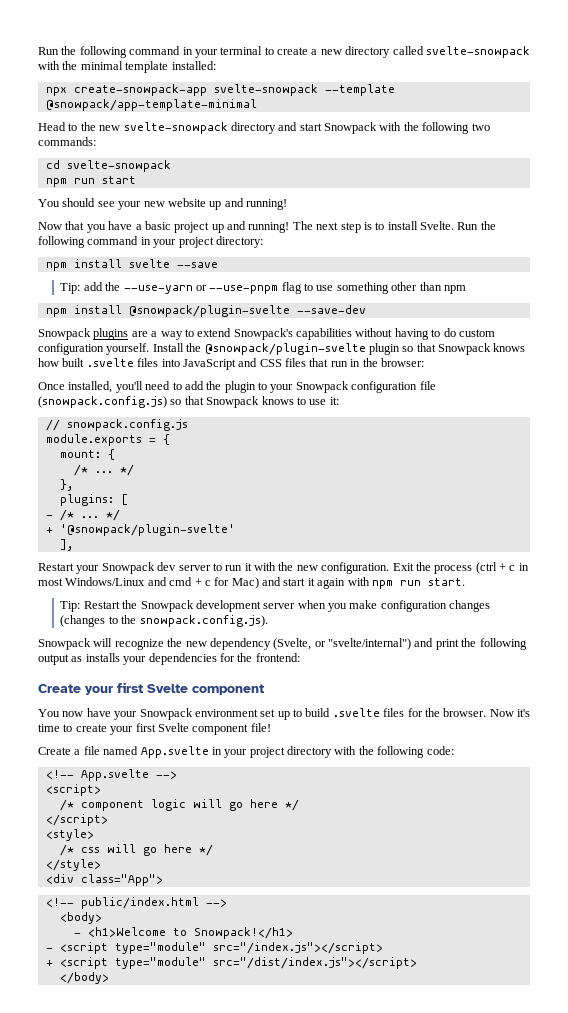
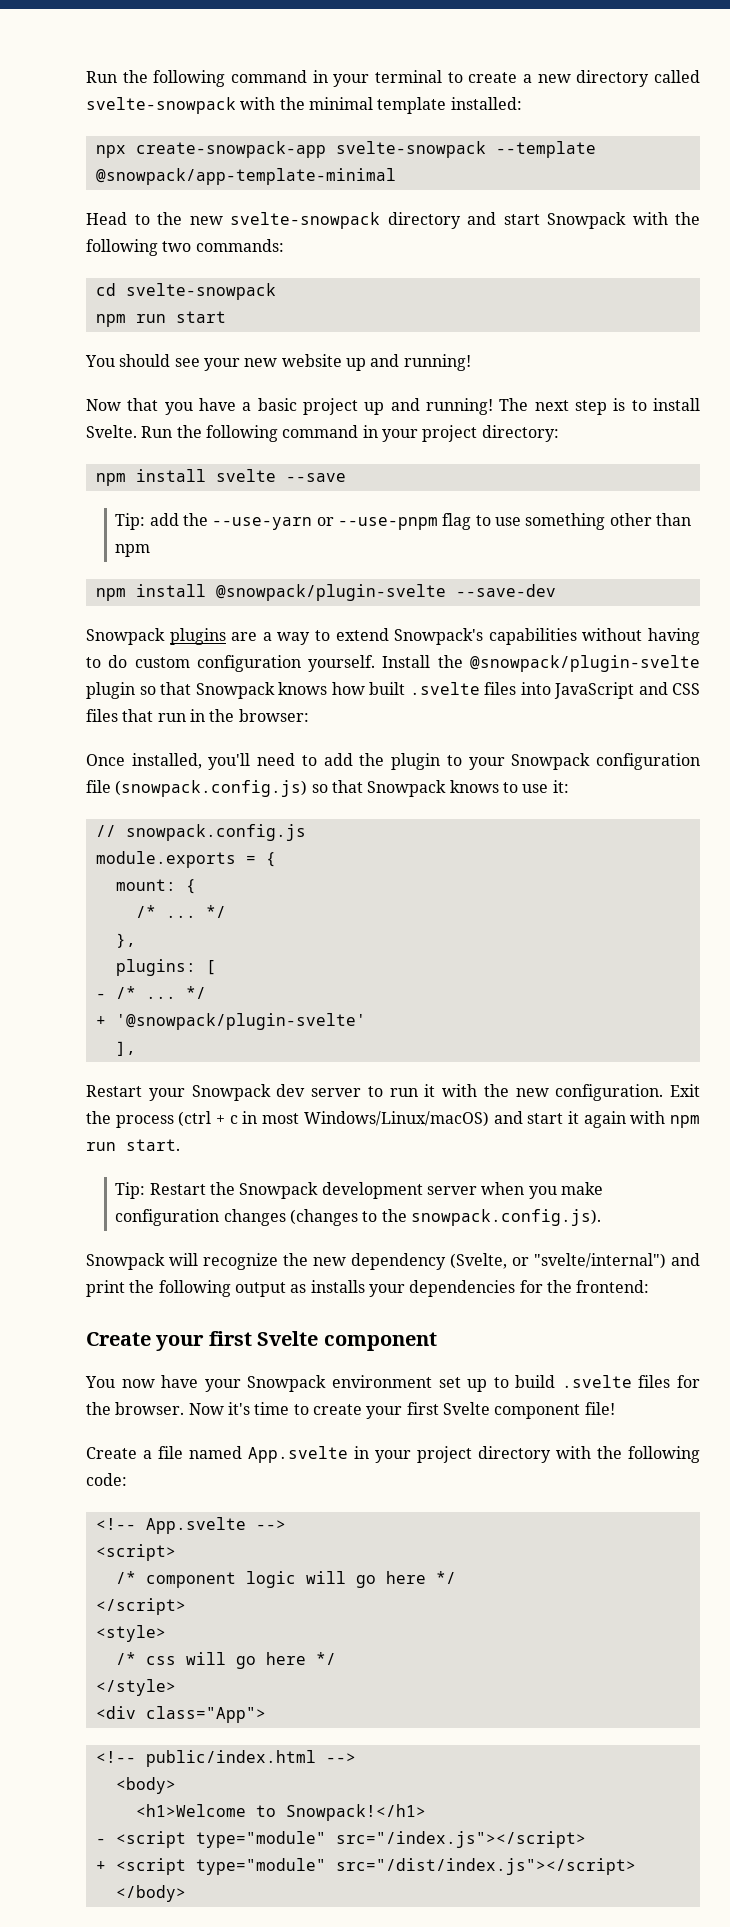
- Exit the process (ctrl + c in most Windows/Linux and cmd + c for Mac) and start it again with npm run start.
+ Exit the process (ctrl + c in most Windows/Linux/macOS) and start it again with npm run start.
- - <h1>Welcome to Snowpack!</h1>
+ <h1>Welcome to Snowpack!</h1>

